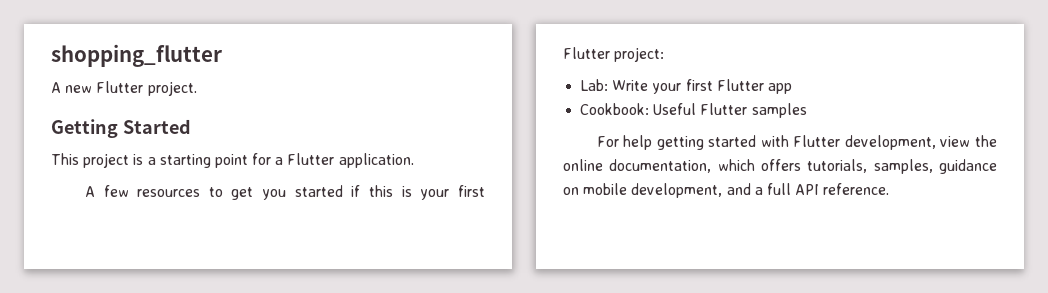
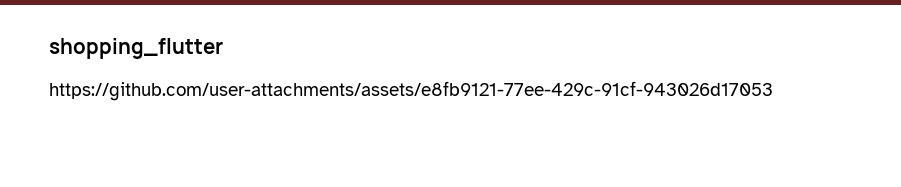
- A new Flutter project.
- Getting Started
- This project is a starting point for a Flutter application.
- A few resources to get you started if this is your first Flutter project:
- Lab: Write your first Flutter app
- Cookbook: Useful Flutter samples
- For help getting started with Flutter development, view the online documentation, which offers tutorials, samples, guidance on mobile development, and a full API reference.
+ https://github.com/user-attachments/assets/e8fb9121-77ee-429c-91cf-943026d17053

